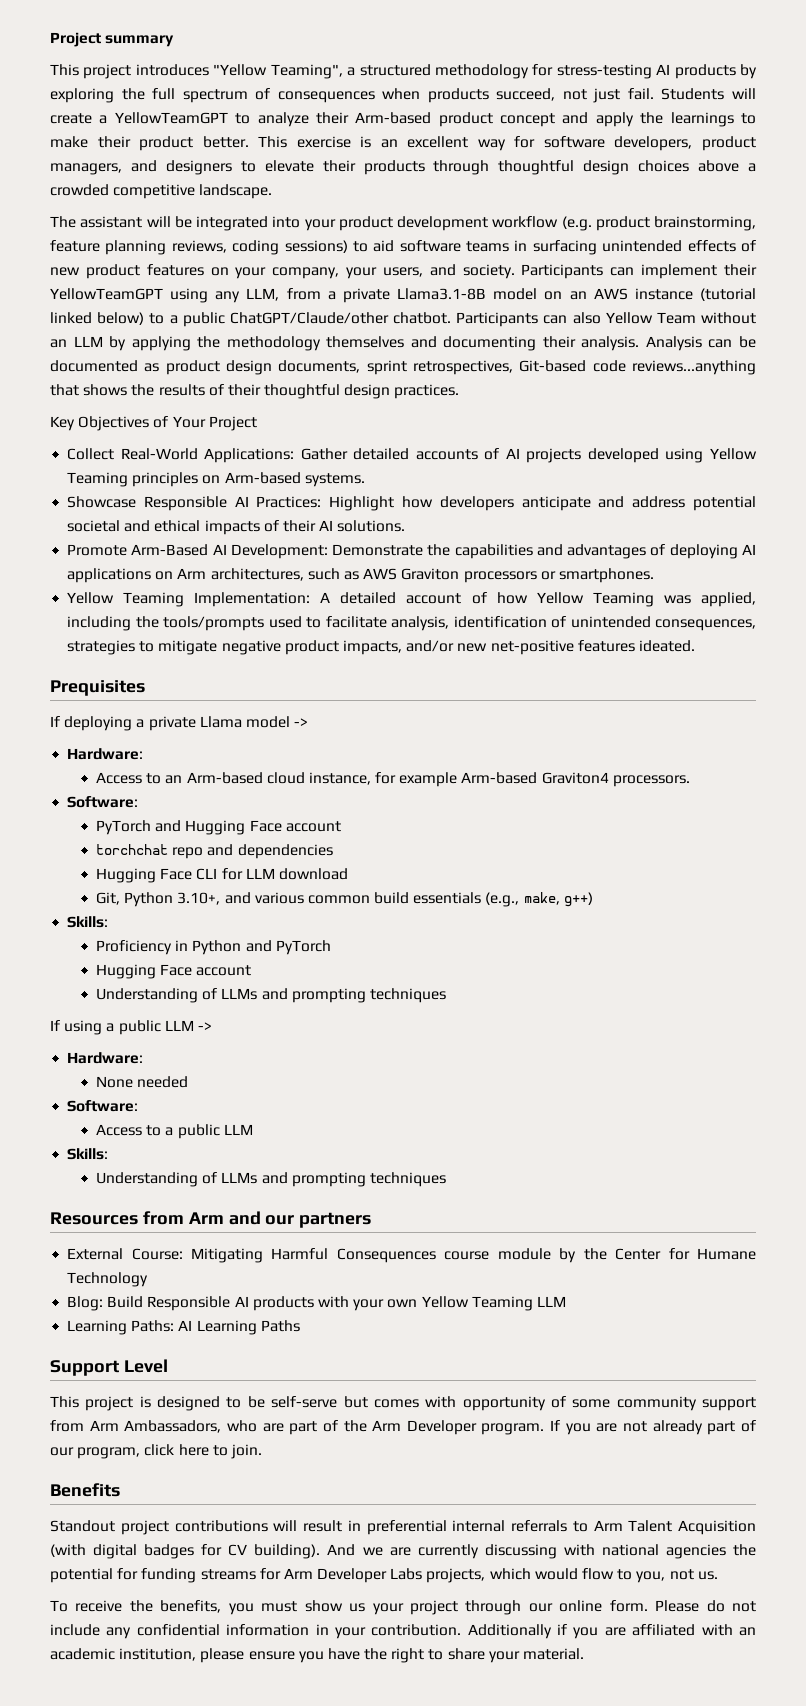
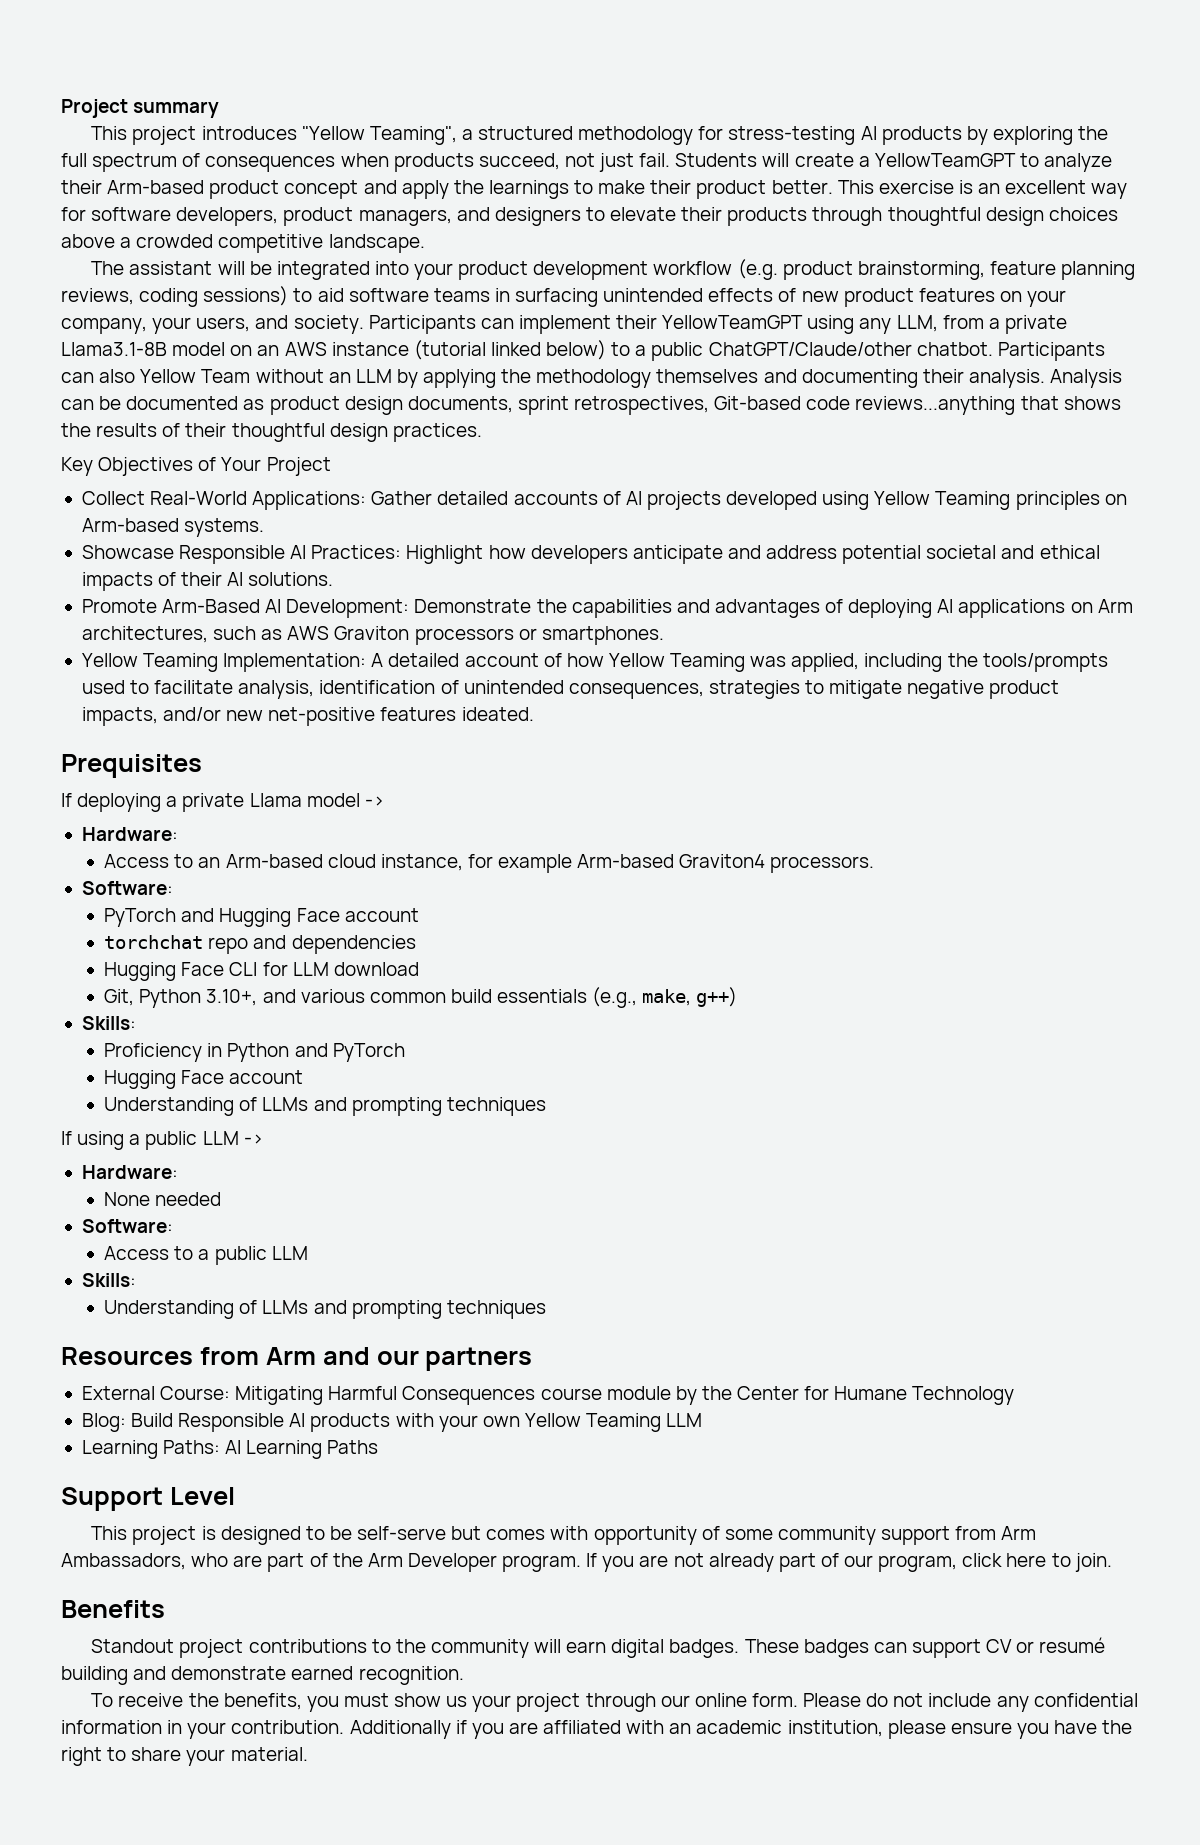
- Standout project contributions will result in preferential internal referrals to Arm Talent Acquisition (with digital badges for CV building). And we are currently discussing with national agencies the potential for funding streams for Arm Developer Labs projects, which would flow to you, not us.
+ Standout project contributions to the community will earn digital badges. These badges can support CV or resumé building and demonstrate earned recognition.

